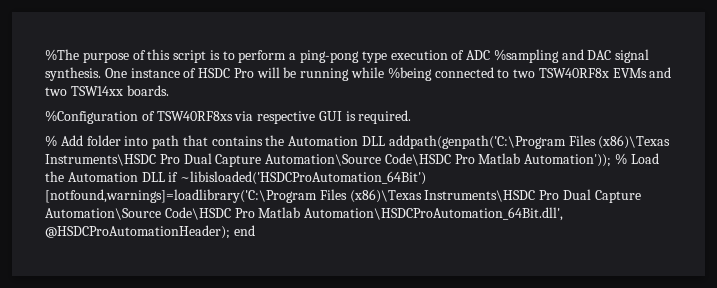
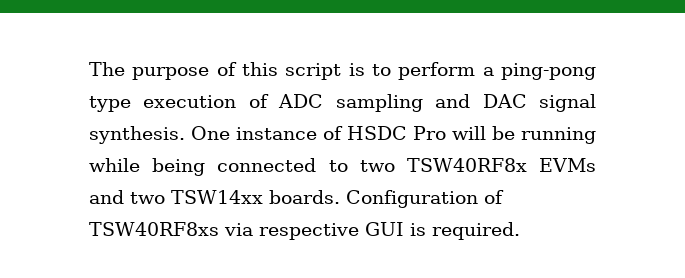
- %The purpose of this script is to perform a ping-pong type execution of ADC %sampling and DAC signal synthesis.
+ The purpose of this script is to perform a ping-pong type execution of ADC sampling and DAC signal synthesis.
- One instance of HSDC Pro will be running while %being connected to two TSW40RF8x EVMs and two TSW14xx boards.
- %Configuration of TSW40RF8xs via respective GUI is required.
+ One instance of HSDC Pro will be running while being connected to two TSW40RF8x EVMs and two TSW14xx boards. Configuration of TSW40RF8xs via respective GUI is required.
- % Add folder into path that contains the Automation DLL addpath(genpath('C:\Program Files (x86)\Texas Instruments\HSDC Pro Dual Capture Automation\Source Code\HSDC Pro Matlab Automation')); % Load the Automation DLL if ~libisloaded('HSDCProAutomation_64Bit') [notfound,warnings]=loadlibrary('C:\Program Files (x86)\Texas Instruments\HSDC Pro Dual Capture Automation\Source Code\HSDC Pro Matlab Automation\HSDCProAutomation_64Bit.dll', @HSDCProAutomationHeader); end

